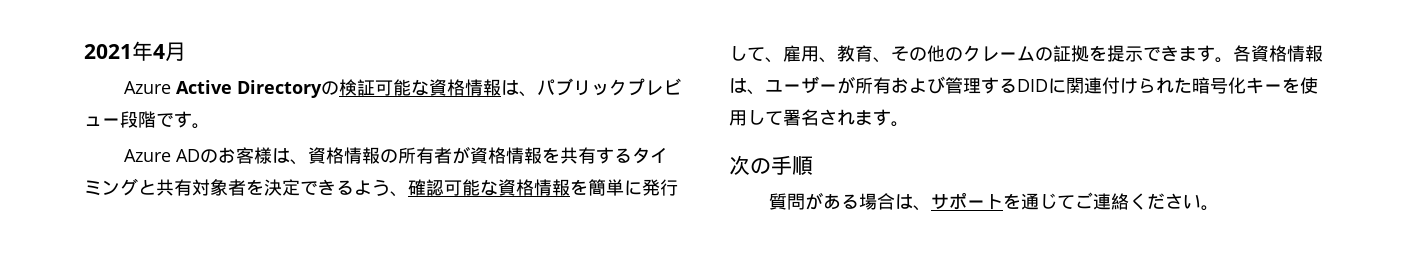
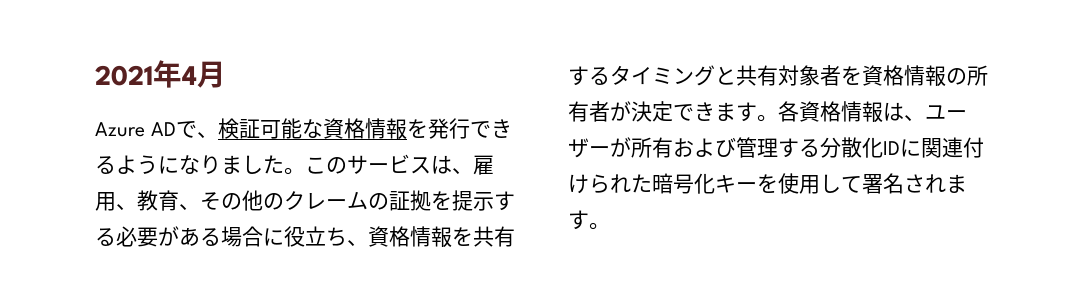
- Azure Active Directoryの検証可能な資格情報は、パブリックプレビュー段階です。
- Azure ADのお客様は、資格情報の所有者が資格情報を共有するタイミングと共有対象者を決定できるよう、確認可能な資格情報を簡単に発行して、雇用、教育、その他のクレームの証拠を提示できます。
+ Azure ADで、検証可能な資格情報を発行できるようになりました。このサービスは、雇用、教育、その他のクレームの証拠を提示する必要がある場合に役立ち、資格情報を共有するタイミングと共有対象者を資格情報の所有者が決定できます。
- 各資格情報は、ユーザーが所有および管理するDIDに関連付けられた暗号化キーを使用して署名されます。
+ 各資格情報は、ユーザーが所有および管理する分散化IDに関連付けられた暗号化キーを使用して署名されます。
- 次の手順
- 質問がある場合は、サポートを通じてご連絡ください。

